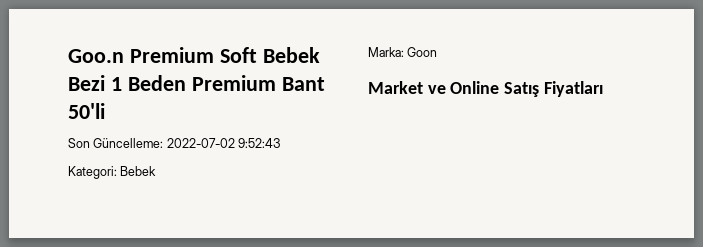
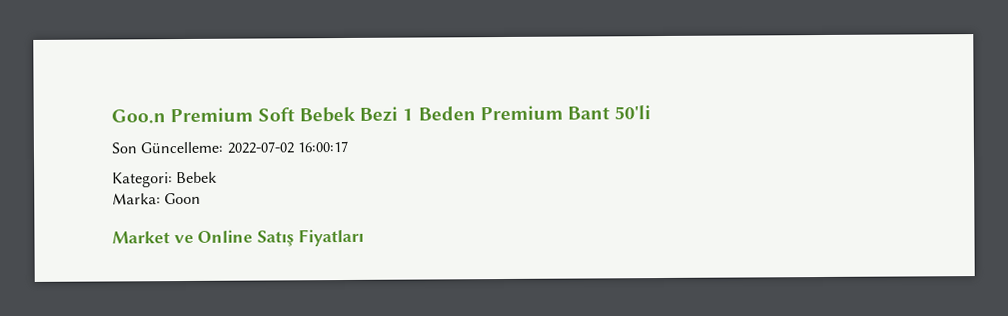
- Son Güncelleme: 2022-07-02 9:52:43
+ Son Güncelleme: 2022-07-02 16:00:17

